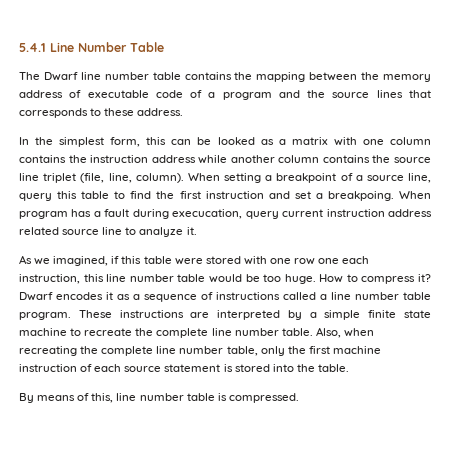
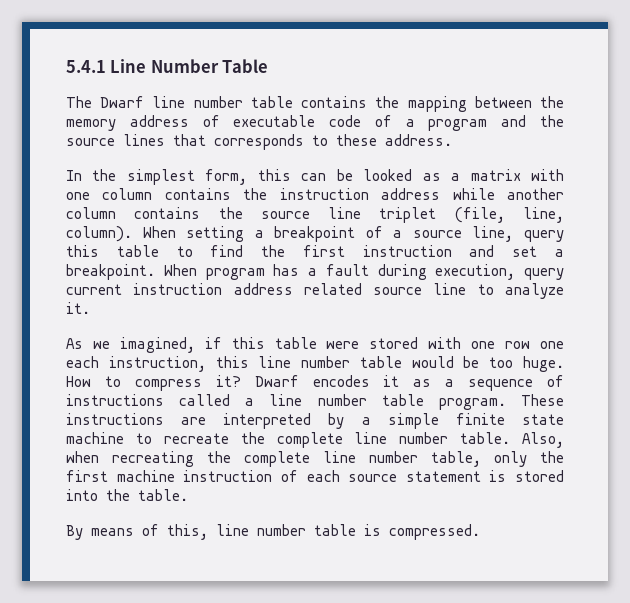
- When setting a breakpoint of a source line, query this table to find the first instruction and set a breakpoing.
+ When setting a breakpoint of a source line, query this table to find the first instruction and set a breakpoint.
- When program has a fault during execucation, query current instruction address related source line to analyze it.
+ When program has a fault during execution, query current instruction address related source line to analyze it.

